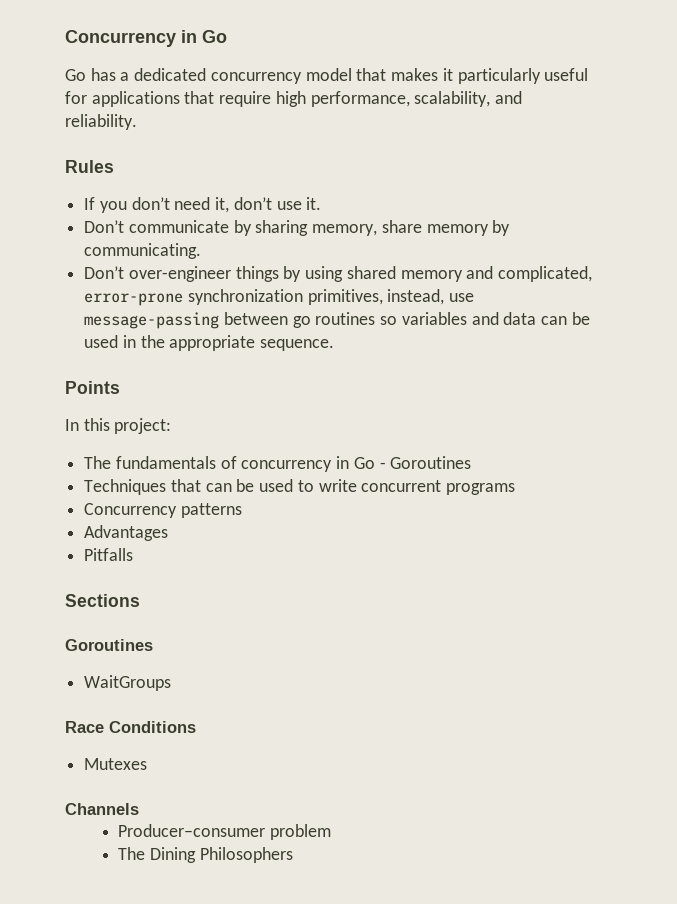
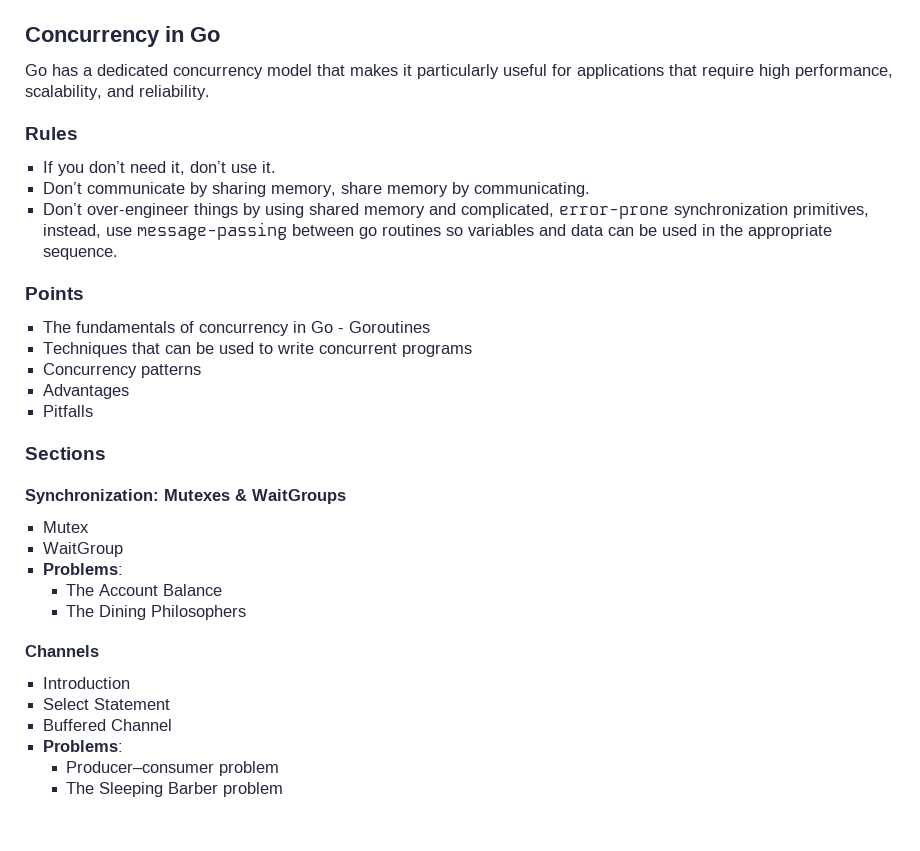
- In this project:
  Sections
- Goroutines
- WaitGroups
- Race Conditions
- Mutexes
+ Synchronization: Mutexes & WaitGroups
+ Mutex
+ WaitGroup
+ Problems:
+ The Account Balance
+ The Dining Philosophers
  Channels
+ Introduction
+ Select Statement
+ Buffered Channel
+ Problems:
- The Dining Philosophers
+ The Sleeping Barber problem

